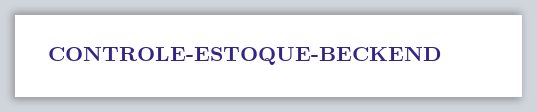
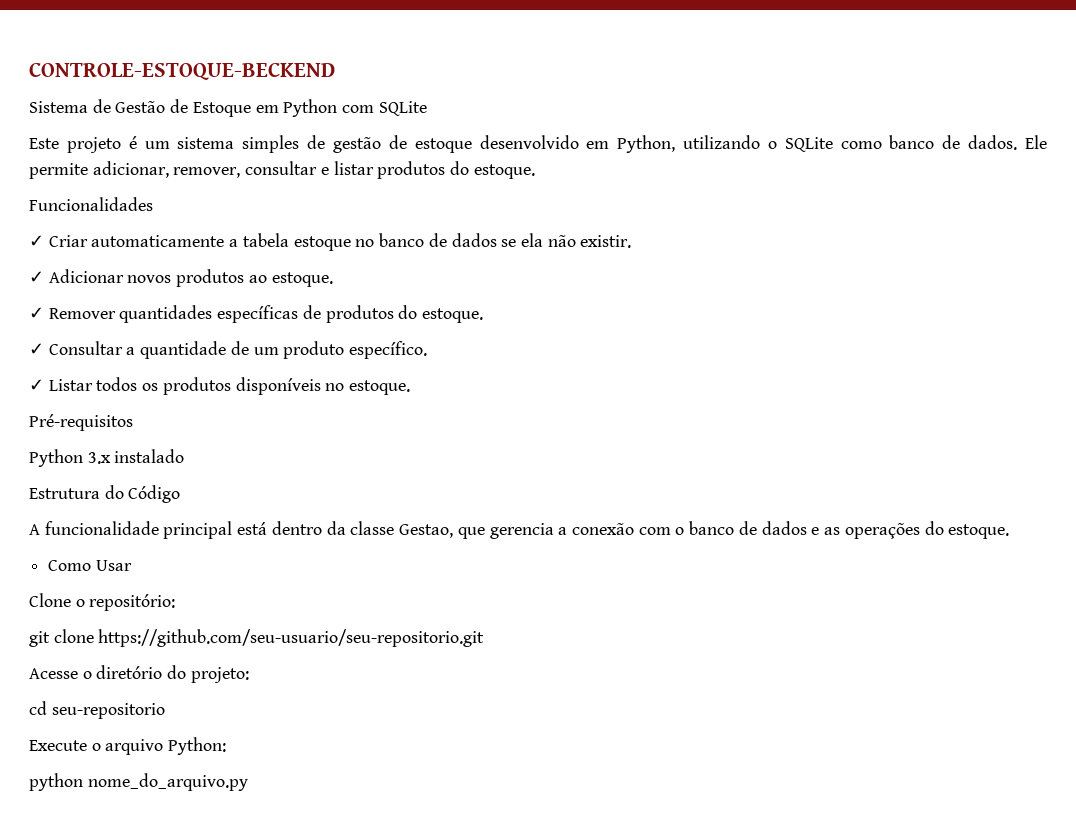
+ Sistema de Gestão de Estoque em Python com SQLite
+ Este projeto é um sistema simples de gestão de estoque desenvolvido em Python, utilizando o SQLite como banco de dados. Ele permite adicionar, remover, consultar e listar produtos do estoque.
+ Funcionalidades
+ ✓ Criar automaticamente a tabela estoque no banco de dados se ela não existir.
+ ✓ Adicionar novos produtos ao estoque.
+ ✓ Remover quantidades específicas de produtos do estoque.
+ ✓ Consultar a quantidade de um produto específico.
+ ✓ Listar todos os produtos disponíveis no estoque.
+ Pré-requisitos
+ Python 3.x instalado
+ Estrutura do Código
+ A funcionalidade principal está dentro da classe Gestao, que gerencia a conexão com o banco de dados e as operações do estoque.
+ Como Usar
+ Clone o repositório:
+ git clone https://github.com/seu-usuario/seu-repositorio.git
+ Acesse o diretório do projeto:
+ cd seu-repositorio
+ Execute o arquivo Python:
+ python nome_do_arquivo.py

